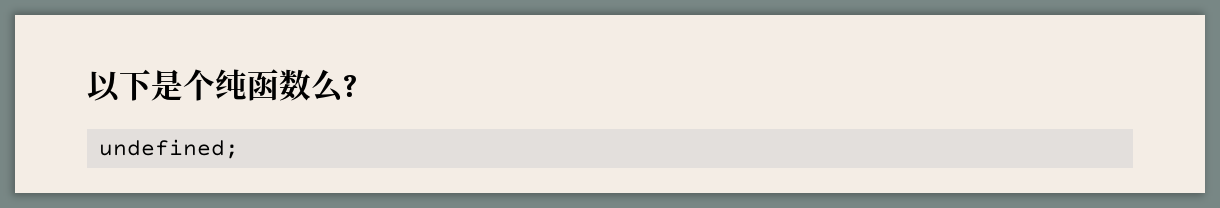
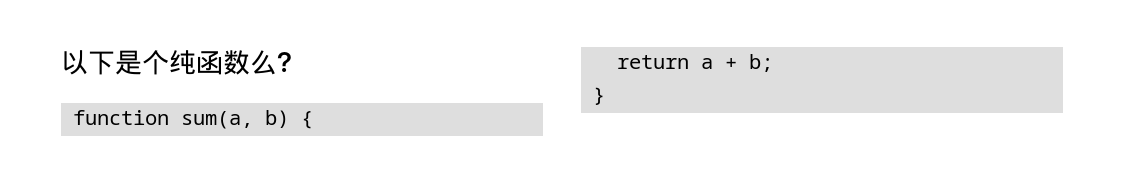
- undefined;
+ function sum(a, b) {
+ return a + b;
+ }

